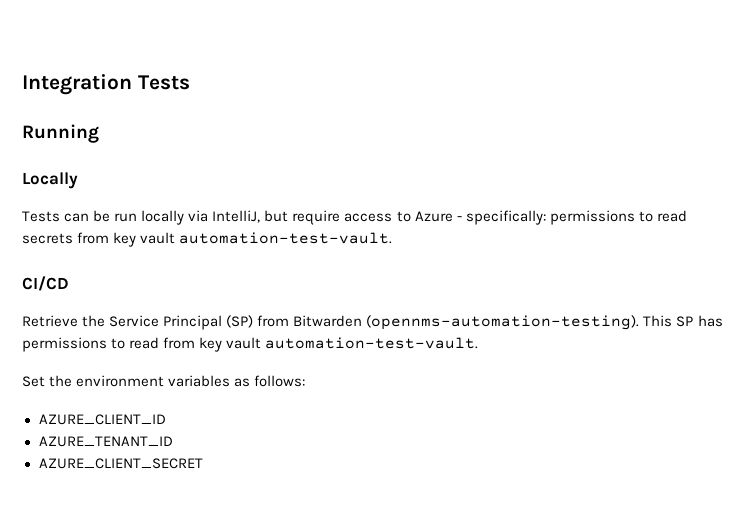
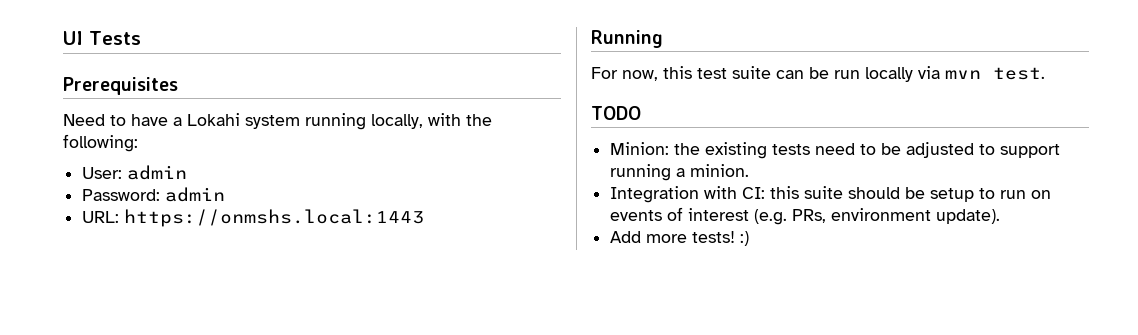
- Integration Tests
+ UI Tests
+ Prerequisites
+ Need to have a Lokahi system running locally, with the following:
+ User: admin
+ Password: admin
+ URL: https://onmshs.local:1443
  Running
- Locally
- Tests can be run locally via IntelliJ, but require access to Azure - specifically: permissions to read secrets from key vault automation-test-vault.
- CI/CD
- Retrieve the Service Principal (SP) from Bitwarden (opennms-automation-testing). This SP has permissions to read from key vault automation-test-vault.
- Set the environment variables as follows:
- AZURE_CLIENT_ID
- AZURE_TENANT_ID
- AZURE_CLIENT_SECRET
+ For now, this test suite can be run locally via mvn test.
+ TODO
+ Minion: the existing tests need to be adjusted to support running a minion.
+ Integration with CI: this suite should be setup to run on events of interest (e.g. PRs, environment update).
+ Add more tests! :)

